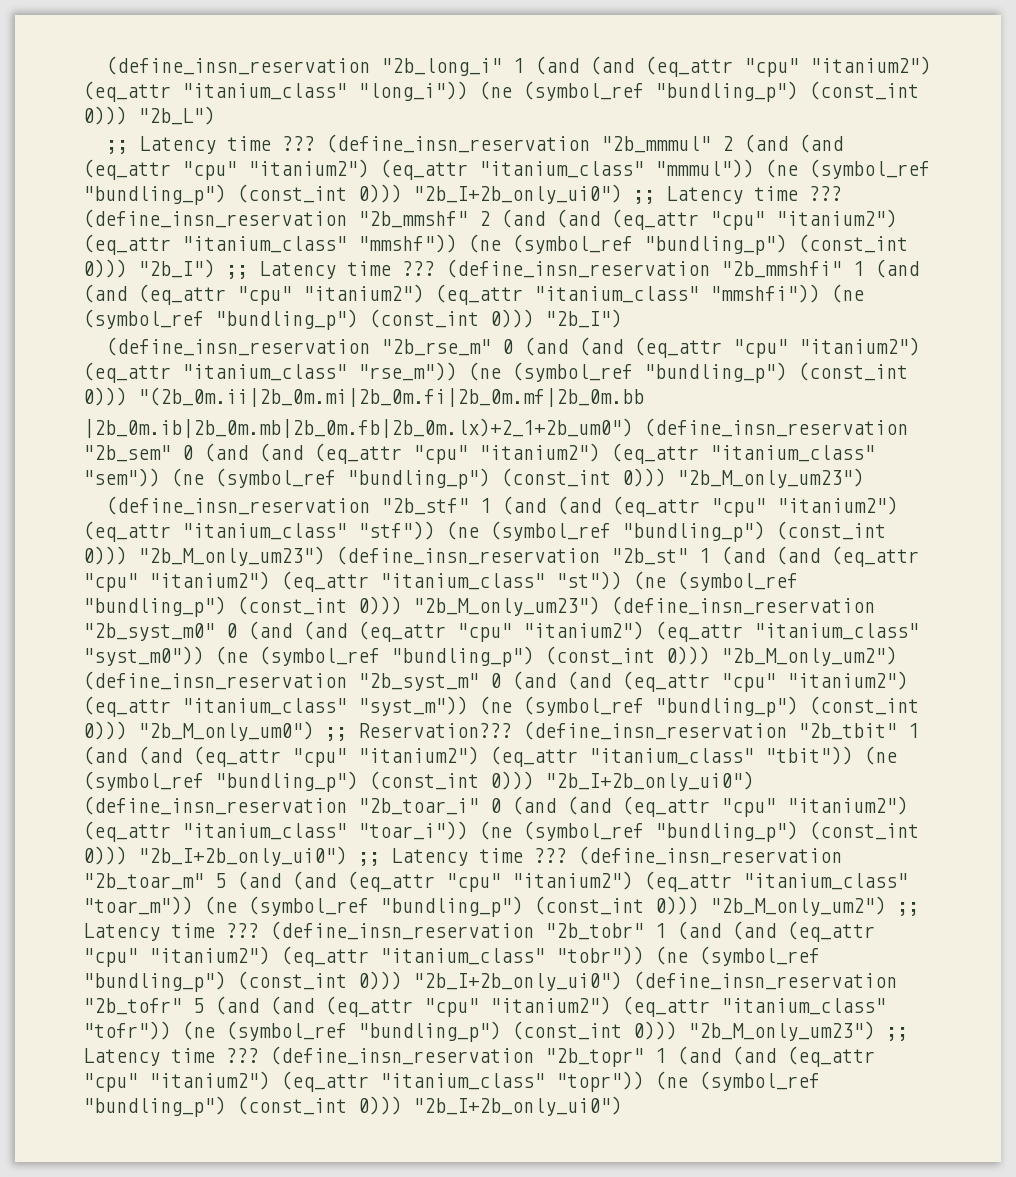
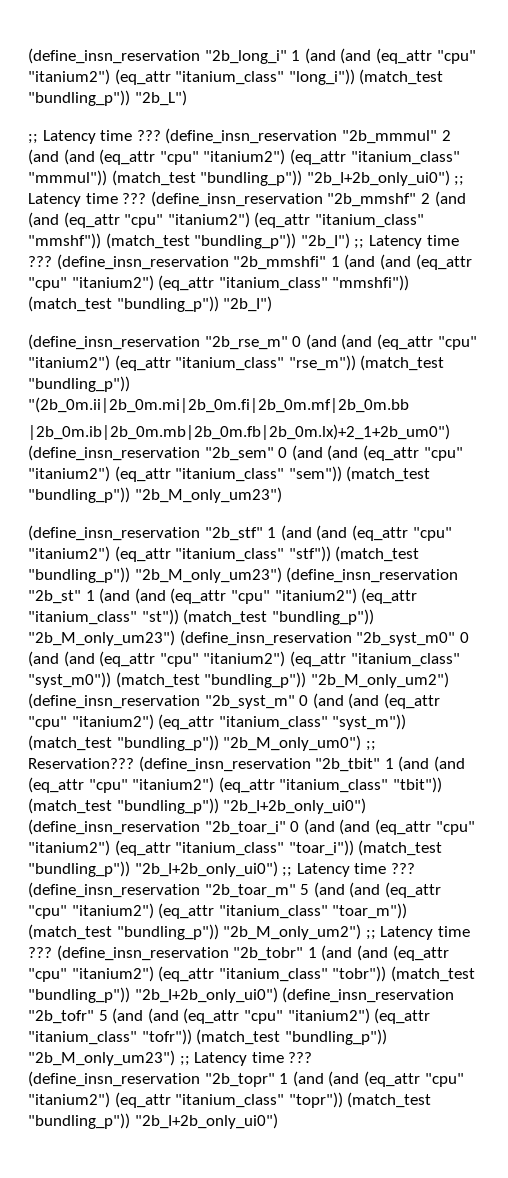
- (define_insn_reservation "2b_long_i" 1 (and (and (eq_attr "cpu" "itanium2") (eq_attr "itanium_class" "long_i")) (ne (symbol_ref "bundling_p") (const_int 0))) "2b_L")
+ (define_insn_reservation "2b_long_i" 1 (and (and (eq_attr "cpu" "itanium2") (eq_attr "itanium_class" "long_i")) (match_test "bundling_p")) "2b_L")
- (define_insn_reservation "2b_mmmul" 2 (and (and (eq_attr "cpu" "itanium2") (eq_attr "itanium_class" "mmmul")) (ne (symbol_ref "bundling_p") (const_int 0))) "2b_I+2b_only_ui0") ;; Latency time ???
+ (define_insn_reservation "2b_mmmul" 2 (and (and (eq_attr "cpu" "itanium2") (eq_attr "itanium_class" "mmmul")) (match_test "bundling_p")) "2b_I+2b_only_ui0") ;; Latency time ???
- (define_insn_reservation "2b_mmshf" 2 (and (and (eq_attr "cpu" "itanium2") (eq_attr "itanium_class" "mmshf")) (ne (symbol_ref "bundling_p") (const_int 0))) "2b_I") ;; Latency time ???
+ (define_insn_reservation "2b_mmshf" 2 (and (and (eq_attr "cpu" "itanium2") (eq_attr "itanium_class" "mmshf")) (match_test "bundling_p")) "2b_I") ;; Latency time ???
- (define_insn_reservation "2b_mmshfi" 1 (and (and (eq_attr "cpu" "itanium2") (eq_attr "itanium_class" "mmshfi")) (ne (symbol_ref "bundling_p") (const_int 0))) "2b_I")
+ (define_insn_reservation "2b_mmshfi" 1 (and (and (eq_attr "cpu" "itanium2") (eq_attr "itanium_class" "mmshfi")) (match_test "bundling_p")) "2b_I")
- (define_insn_reservation "2b_rse_m" 0 (and (and (eq_attr "cpu" "itanium2") (eq_attr "itanium_class" "rse_m")) (ne (symbol_ref "bundling_p") (const_int 0))) "(2b_0m.ii|2b_0m.mi|2b_0m.fi|2b_0m.mf|2b_0m.bb
+ (define_insn_reservation "2b_rse_m" 0 (and (and (eq_attr "cpu" "itanium2") (eq_attr "itanium_class" "rse_m")) (match_test "bundling_p")) "(2b_0m.ii|2b_0m.mi|2b_0m.fi|2b_0m.mf|2b_0m.bb
- |2b_0m.ib|2b_0m.mb|2b_0m.fb|2b_0m.lx)+2_1+2b_um0") (define_insn_reservation "2b_sem" 0 (and (and (eq_attr "cpu" "itanium2") (eq_attr "itanium_class" "sem")) (ne (symbol_ref "bundling_p") (const_int 0))) "2b_M_only_um23")
+ |2b_0m.ib|2b_0m.mb|2b_0m.fb|2b_0m.lx)+2_1+2b_um0") (define_insn_reservation "2b_sem" 0 (and (and (eq_attr "cpu" "itanium2") (eq_attr "itanium_class" "sem")) (match_test "bundling_p")) "2b_M_only_um23")
- (define_insn_reservation "2b_stf" 1 (and (and (eq_attr "cpu" "itanium2") (eq_attr "itanium_class" "stf")) (ne (symbol_ref "bundling_p") (const_int 0))) "2b_M_only_um23") (define_insn_reservation "2b_st" 1 (and (and (eq_attr "cpu" "itanium2") (eq_attr "itanium_class" "st")) (ne (symbol_ref "bundling_p") (const_int 0))) "2b_M_only_um23") (define_insn_reservation "2b_syst_m0" 0 (and (and (eq_attr "cpu" "itanium2") (eq_attr "itanium_class" "syst_m0")) (ne (symbol_ref "bundling_p") (const_int 0))) "2b_M_only_um2") (define_insn_reservation "2b_syst_m" 0 (and (and (eq_attr "cpu" "itanium2") (eq_attr "itanium_class" "syst_m")) (ne (symbol_ref "bundling_p") (const_int 0))) "2b_M_only_um0") ;; Reservation???
+ (define_insn_reservation "2b_stf" 1 (and (and (eq_attr "cpu" "itanium2") (eq_attr "itanium_class" "stf")) (match_test "bundling_p")) "2b_M_only_um23") (define_insn_reservation "2b_st" 1 (and (and (eq_attr "cpu" "itanium2") (eq_attr "itanium_class" "st")) (match_test "bundling_p")) "2b_M_only_um23") (define_insn_reservation "2b_syst_m0" 0 (and (and (eq_attr "cpu" "itanium2") (eq_attr "itanium_class" "syst_m0")) (match_test "bundling_p")) "2b_M_only_um2") (define_insn_reservation "2b_syst_m" 0 (and (and (eq_attr "cpu" "itanium2") (eq_attr "itanium_class" "syst_m")) (match_test "bundling_p")) "2b_M_only_um0") ;; Reservation???
- (define_insn_reservation "2b_tbit" 1 (and (and (eq_attr "cpu" "itanium2") (eq_attr "itanium_class" "tbit")) (ne (symbol_ref "bundling_p") (const_int 0))) "2b_I+2b_only_ui0") (define_insn_reservation "2b_toar_i" 0 (and (and (eq_attr "cpu" "itanium2") (eq_attr "itanium_class" "toar_i")) (ne (symbol_ref "bundling_p") (const_int 0))) "2b_I+2b_only_ui0") ;; Latency time ???
+ (define_insn_reservation "2b_tbit" 1 (and (and (eq_attr "cpu" "itanium2") (eq_attr "itanium_class" "tbit")) (match_test "bundling_p")) "2b_I+2b_only_ui0") (define_insn_reservation "2b_toar_i" 0 (and (and (eq_attr "cpu" "itanium2") (eq_attr "itanium_class" "toar_i")) (match_test "bundling_p")) "2b_I+2b_only_ui0") ;; Latency time ???
- (define_insn_reservation "2b_toar_m" 5 (and (and (eq_attr "cpu" "itanium2") (eq_attr "itanium_class" "toar_m")) (ne (symbol_ref "bundling_p") (const_int 0))) "2b_M_only_um2") ;; Latency time ???
+ (define_insn_reservation "2b_toar_m" 5 (and (and (eq_attr "cpu" "itanium2") (eq_attr "itanium_class" "toar_m")) (match_test "bundling_p")) "2b_M_only_um2") ;; Latency time ???
- (define_insn_reservation "2b_tobr" 1 (and (and (eq_attr "cpu" "itanium2") (eq_attr "itanium_class" "tobr")) (ne (symbol_ref "bundling_p") (const_int 0))) "2b_I+2b_only_ui0") (define_insn_reservation "2b_tofr" 5 (and (and (eq_attr "cpu" "itanium2") (eq_attr "itanium_class" "tofr")) (ne (symbol_ref "bundling_p") (const_int 0))) "2b_M_only_um23") ;; Latency time ???
+ (define_insn_reservation "2b_tobr" 1 (and (and (eq_attr "cpu" "itanium2") (eq_attr "itanium_class" "tobr")) (match_test "bundling_p")) "2b_I+2b_only_ui0") (define_insn_reservation "2b_tofr" 5 (and (and (eq_attr "cpu" "itanium2") (eq_attr "itanium_class" "tofr")) (match_test "bundling_p")) "2b_M_only_um23") ;; Latency time ???
- (define_insn_reservation "2b_topr" 1 (and (and (eq_attr "cpu" "itanium2") (eq_attr "itanium_class" "topr")) (ne (symbol_ref "bundling_p") (const_int 0))) "2b_I+2b_only_ui0")
+ (define_insn_reservation "2b_topr" 1 (and (and (eq_attr "cpu" "itanium2") (eq_attr "itanium_class" "topr")) (match_test "bundling_p")) "2b_I+2b_only_ui0")

